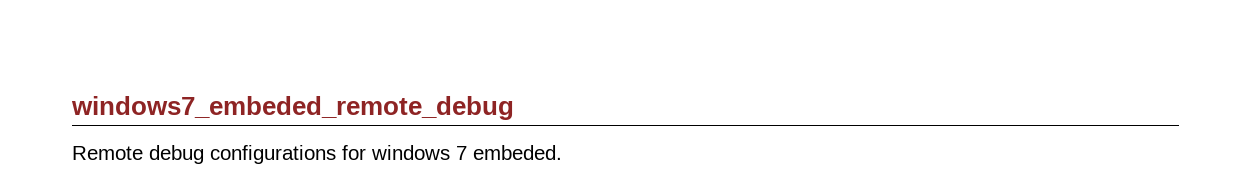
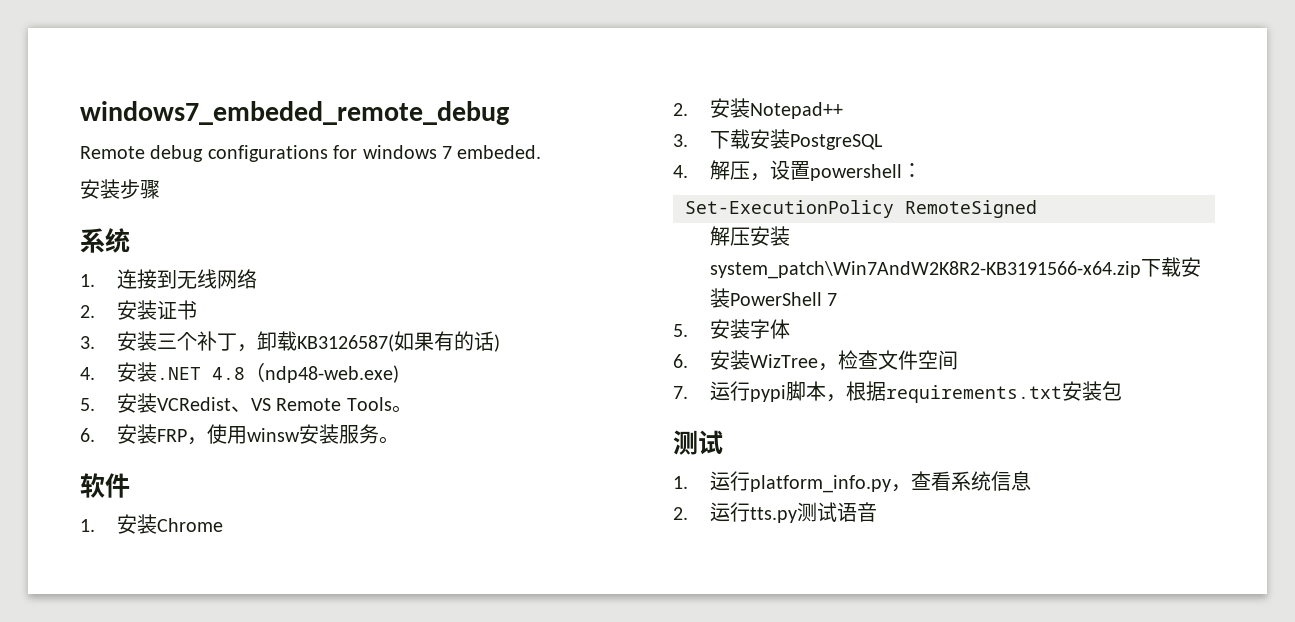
+ 安装步骤
+ 系统
+ 1.连接到无线网络
+ 2.安装证书
+ 3.安装三个补丁，卸载KB3126587(如果有的话)
+ 4.安装.NET 4.8（ndp48-web.exe)
+ 5.安装VCRedist、VS Remote Tools。
+ 6.安装FRP，使用winsw安装服务。
+ 软件
+ 1.安装Chrome
+ 2.安装Notepad++
+ 3.下载安装PostgreSQL
+ 4.解压，设置powershell：
+ Set-ExecutionPolicy RemoteSigned
+ 解压安装system_patch\Win7AndW2K8R2-KB3191566-x64.zip下载安装PowerShell 7
+ 5.安装字体
+ 6.安装WizTree，检查文件空间
+ 7.运行pypi脚本，根据requirements.txt安装包
+ 测试
+ 1.运行platform_info.py，查看系统信息
+ 2.运行tts.py测试语音

